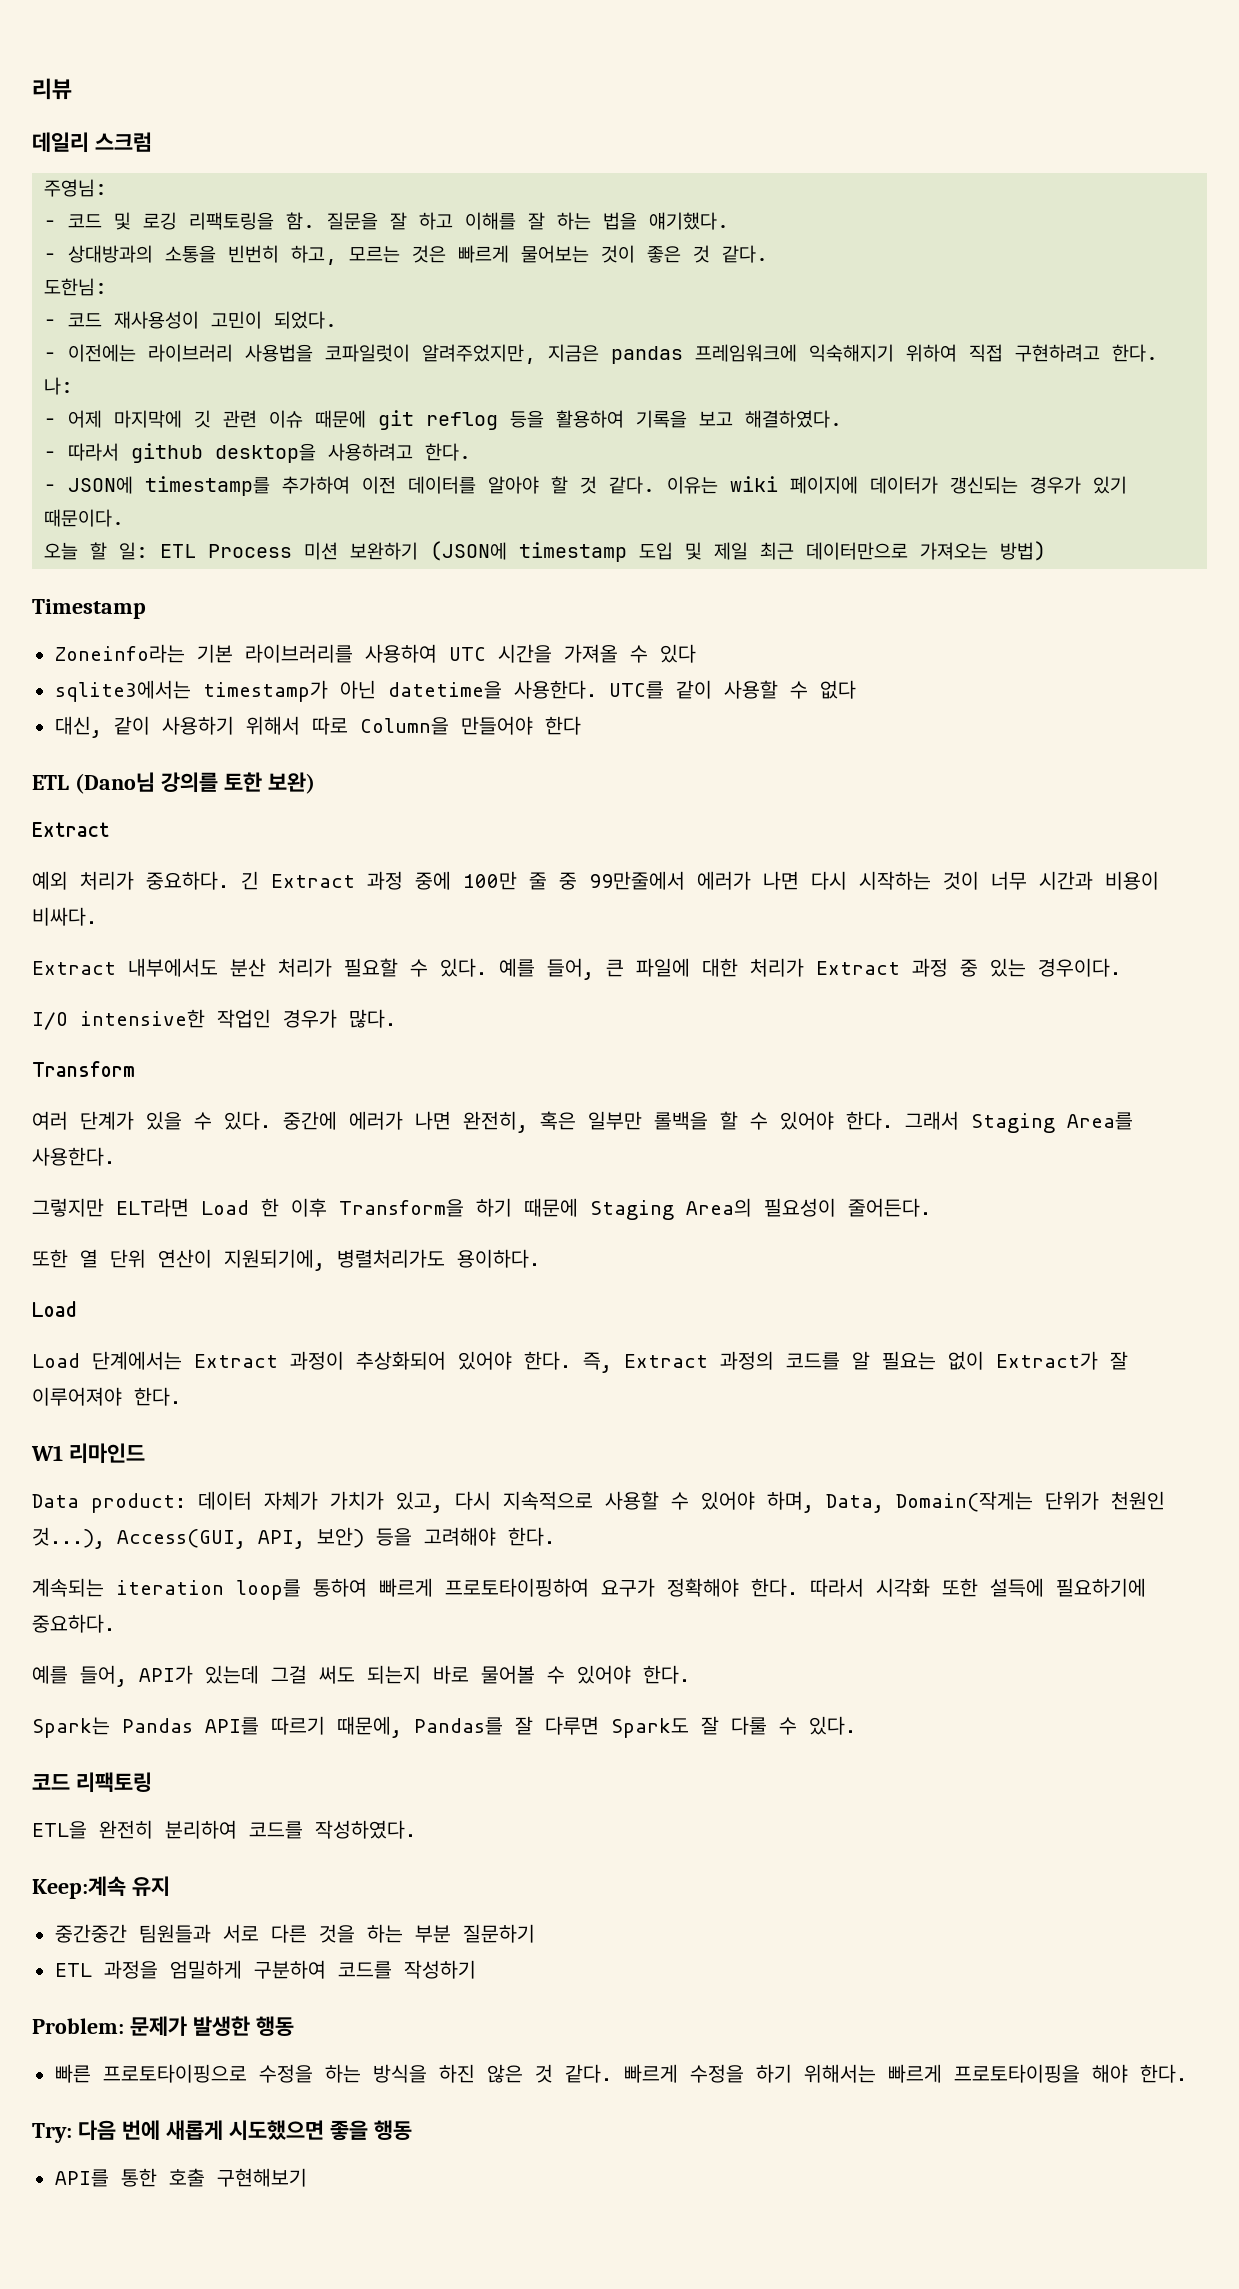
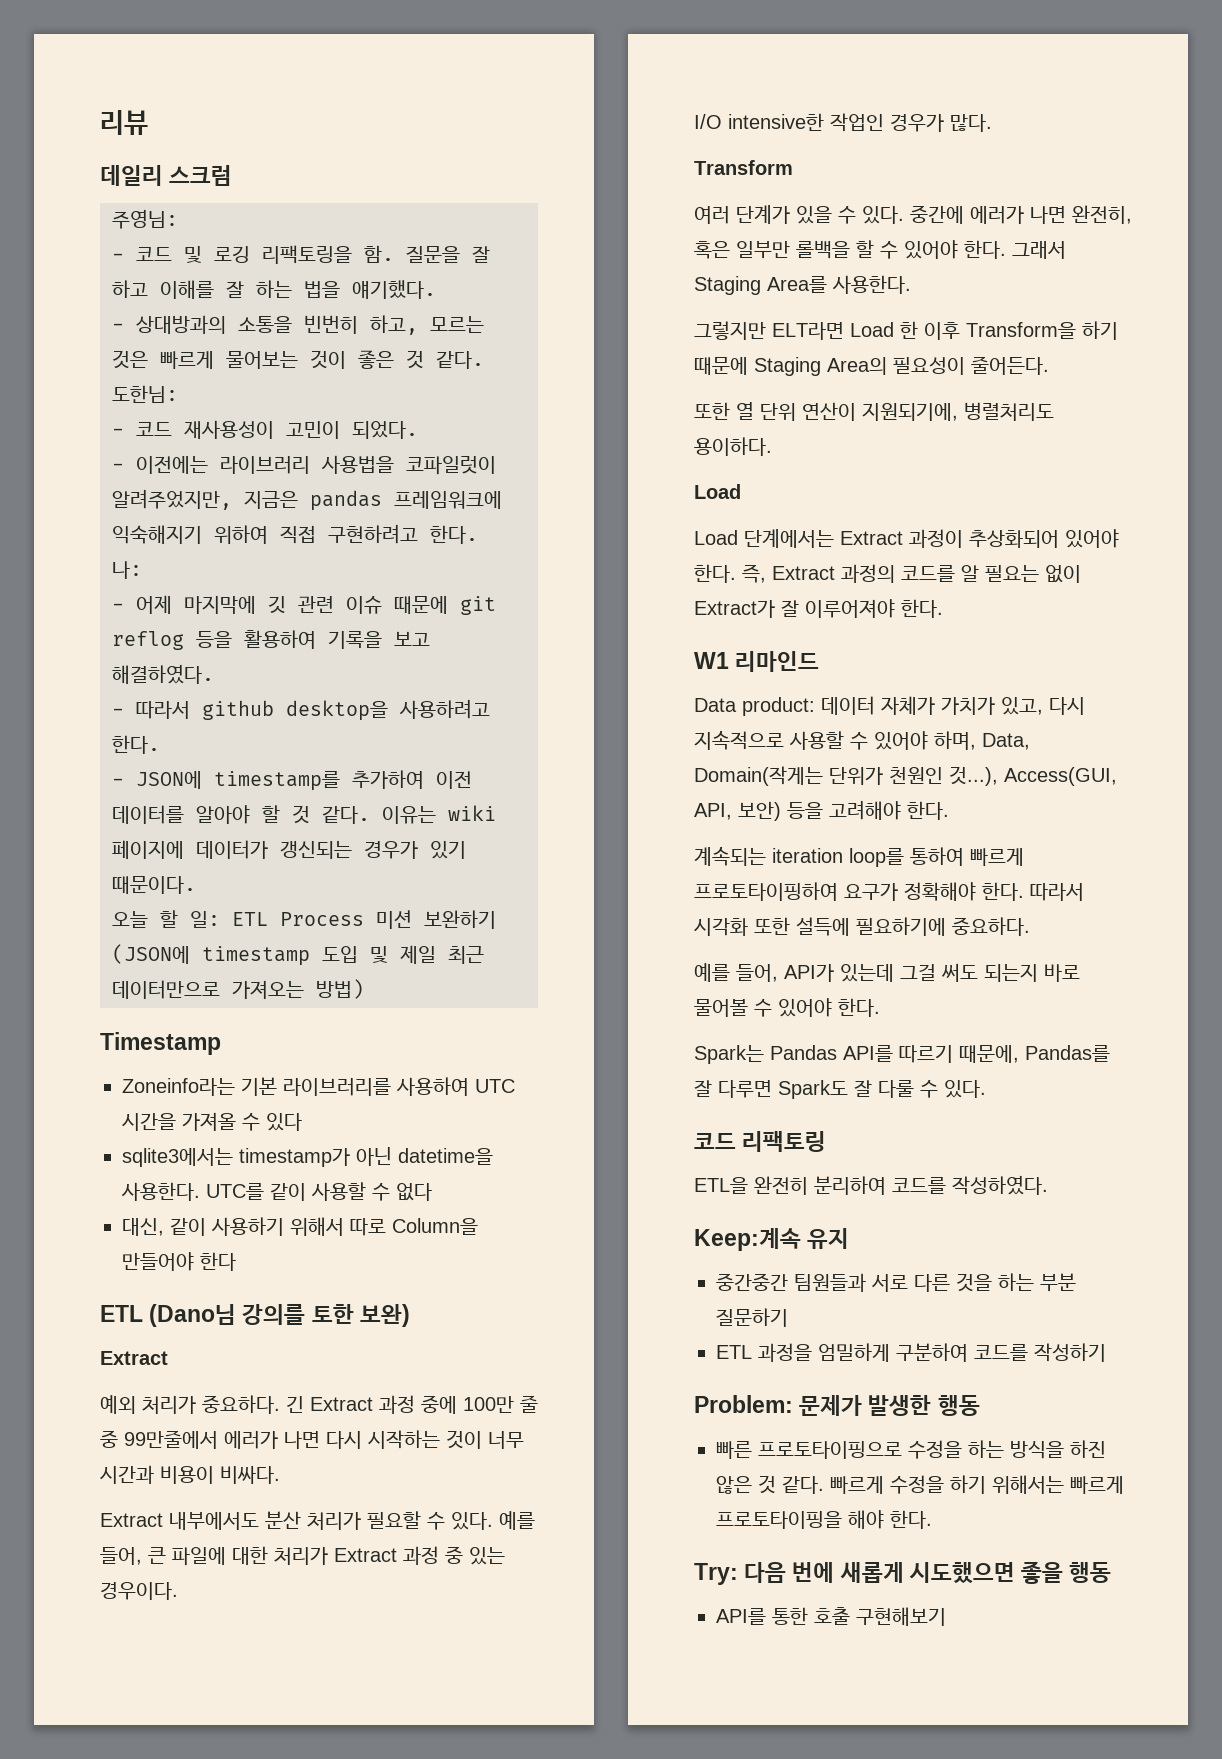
- 또한 열 단위 연산이 지원되기에, 병렬처리가도 용이하다.
+ 또한 열 단위 연산이 지원되기에, 병렬처리도 용이하다.

